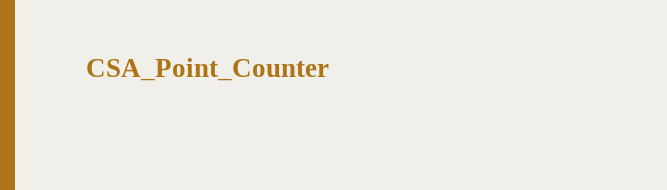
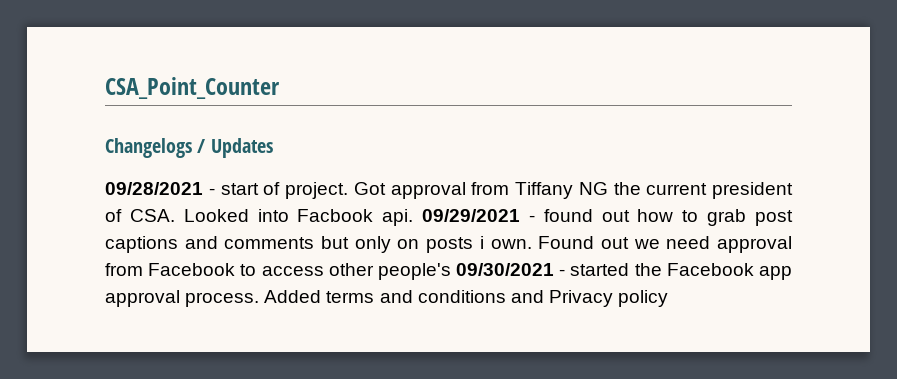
+ Changelogs / Updates
+ 09/28/2021 - start of project. Got approval from Tiffany NG the current president of CSA. Looked into Facbook api. 09/29/2021 - found out how to grab post captions and comments but only on posts i own. Found out we need approval from Facebook to access other people's 09/30/2021 - started the Facebook app approval process. Added terms and conditions and Privacy policy

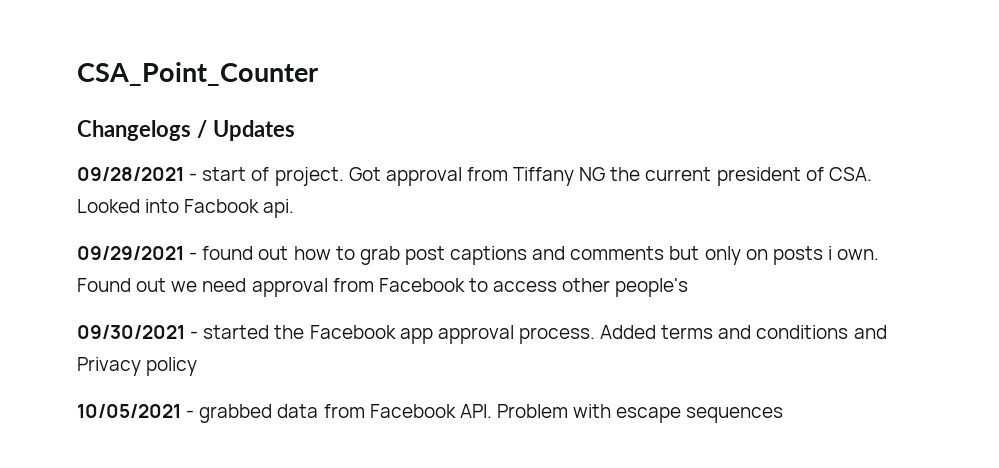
- Got approval from Tiffany NG the current president of CSA. Looked into Facbook api. 09/29/2021 - found out how to grab post captions and comments but only on posts i own.
+ Got approval from Tiffany NG the current president of CSA. Looked into Facbook api.
+ 09/29/2021 - found out how to grab post captions and comments but only on posts i own.
- Found out we need approval from Facebook to access other people's 09/30/2021 - started the Facebook app approval process.
+ Found out we need approval from Facebook to access other people's
+ 09/30/2021 - started the Facebook app approval process.
+ 10/05/2021 - grabbed data from Facebook API. Problem with escape sequences

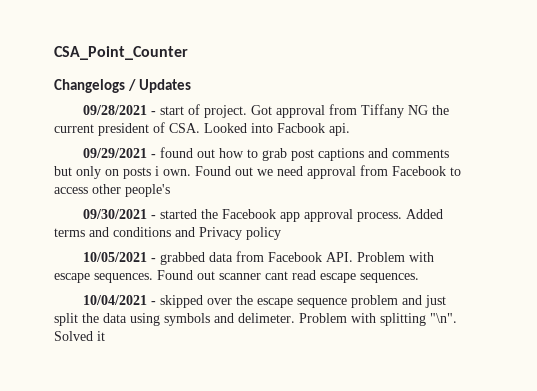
- 10/05/2021 - grabbed data from Facebook API. Problem with escape sequences
+ 10/05/2021 - grabbed data from Facebook API. Problem with escape sequences. Found out scanner cant read escape sequences.
+ 10/04/2021 - skipped over the escape sequence problem and just split the data using symbols and delimeter. Problem with splitting "\n". Solved it

